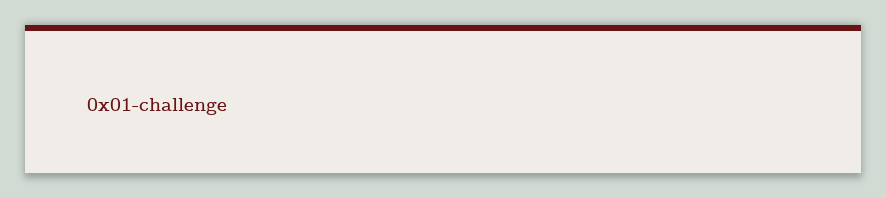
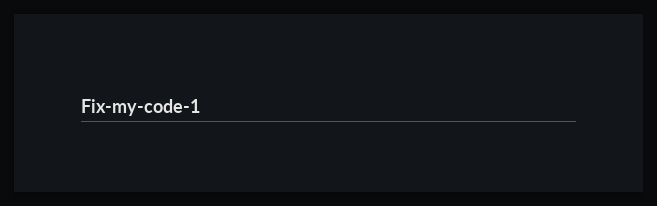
- 0x01-challenge
+ Fix-my-code-1

